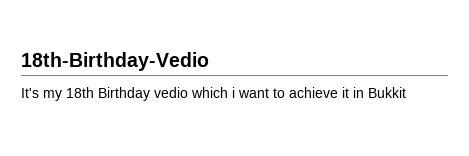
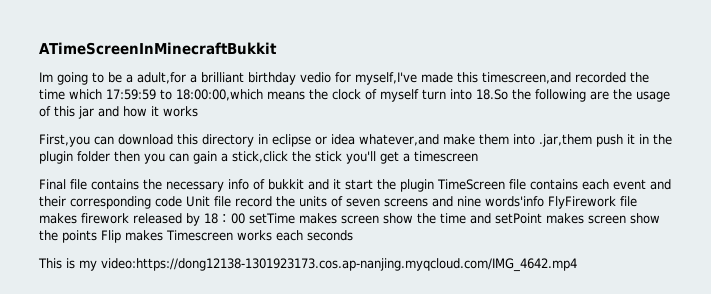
- 18th-Birthday-Vedio
- It's my 18th Birthday vedio which i want to achieve it in Bukkit
+ ATimeScreenInMinecraftBukkit
+ Im going to be a adult,for a brilliant birthday vedio for myself,I've made this timescreen,and recorded the time which 17:59:59 to 18:00:00,which means the clock of myself turn into 18.So the following are the usage of this jar and how it works
+ First,you can download this directory in eclipse or idea whatever,and make them into .jar,them push it in the plugin folder then you can gain a stick,click the stick you'll get a timescreen
+ Final file contains the necessary info of bukkit and it start the plugin TimeScreen file contains each event and their corresponding code Unit file record the units of seven screens and nine words'info FlyFirework file makes firework released by 18：00 setTime makes screen show the time and setPoint makes screen show the points Flip makes Timescreen works each seconds
+ This is my video:https://dong12138-1301923173.cos.ap-nanjing.myqcloud.com/IMG_4642.mp4

